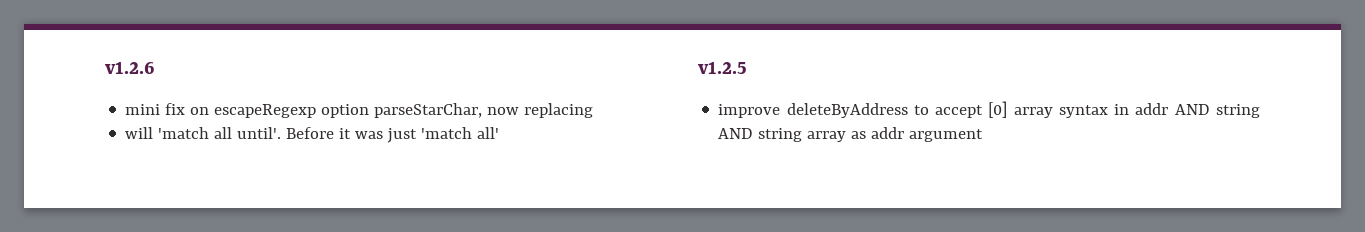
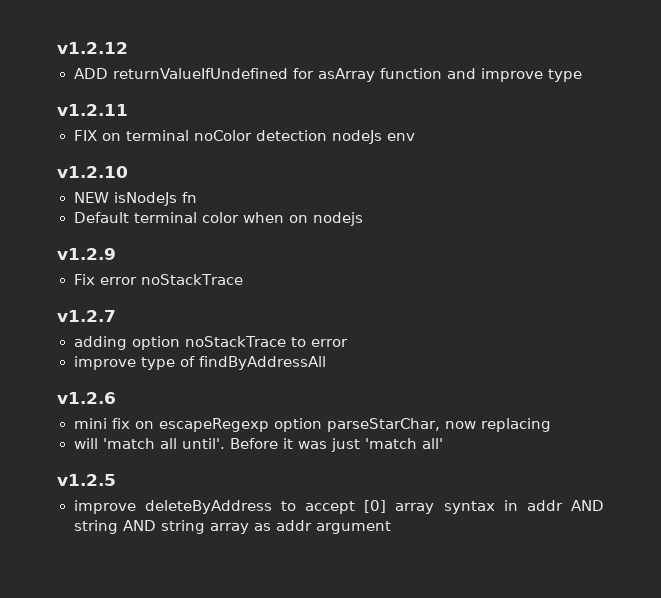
+ v1.2.12
+ ADD returnValueIfUndefined for asArray function and improve type
+ v1.2.11
+ FIX on terminal noColor detection nodeJs env
+ v1.2.10
+ NEW isNodeJs fn
+ Default terminal color when on nodejs
+ v1.2.9
+ Fix error noStackTrace
+ v1.2.7
+ adding option noStackTrace to error
+ improve type of findByAddressAll

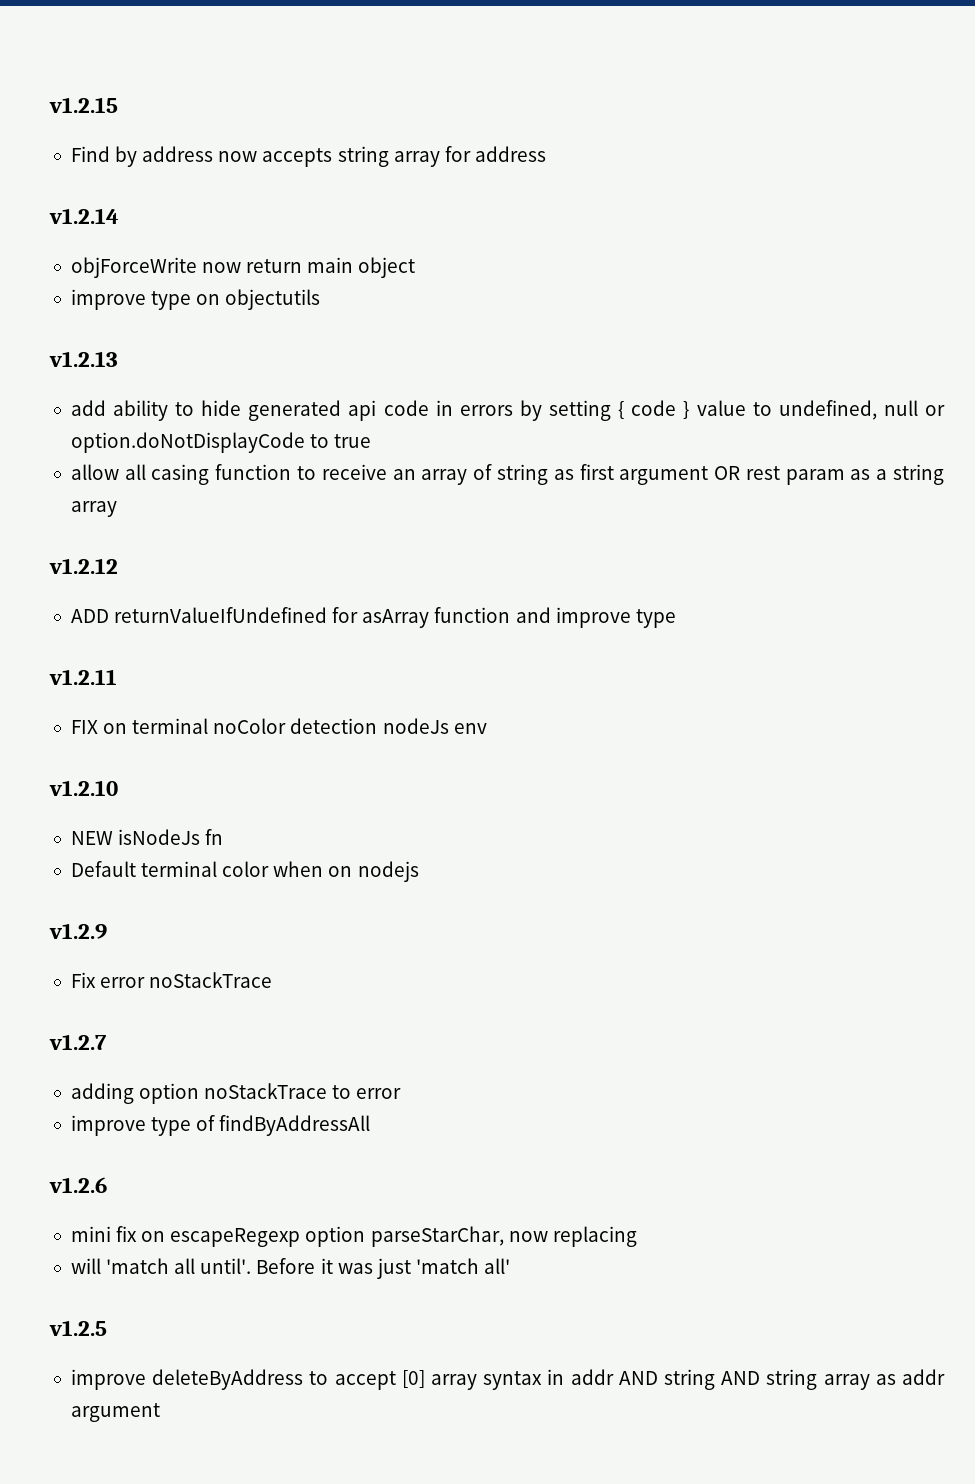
+ v1.2.15
+ Find by address now accepts string array for address
+ v1.2.14
+ objForceWrite now return main object
+ improve type on objectutils
+ v1.2.13
+ add ability to hide generated api code in errors by setting { code } value to undefined, null or option.doNotDisplayCode to true
+ allow all casing function to receive an array of string as first argument OR rest param as a string array

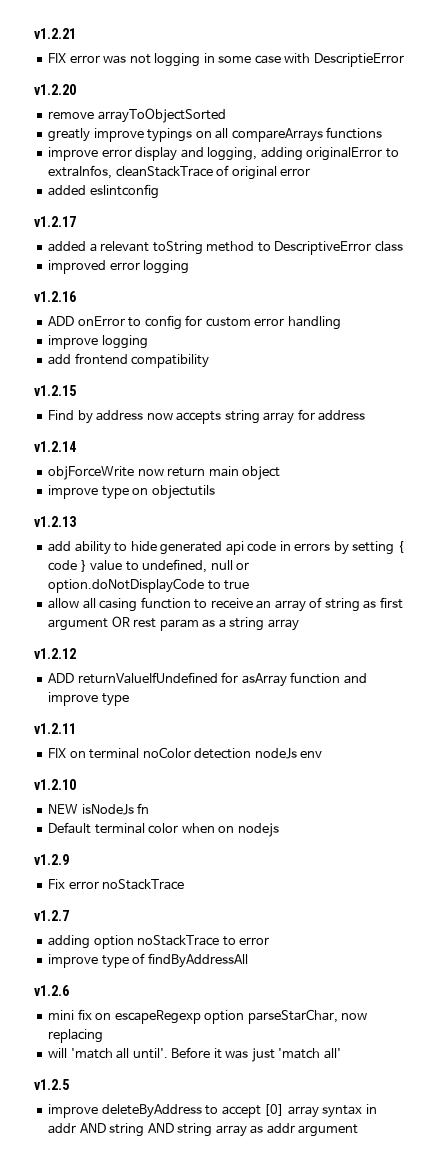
+ v1.2.21
+ FIX error was not logging in some case with DescriptieError
+ v1.2.20
+ remove arrayToObjectSorted
+ greatly improve typings on all compareArrays functions
+ improve error display and logging, adding originalError to extraInfos, cleanStackTrace of original error
+ added eslintconfig
+ v1.2.17
+ added a relevant toString method to DescriptiveError class
+ improved error logging
+ v1.2.16
+ ADD onError to config for custom error handling
+ improve logging
+ add frontend compatibility

